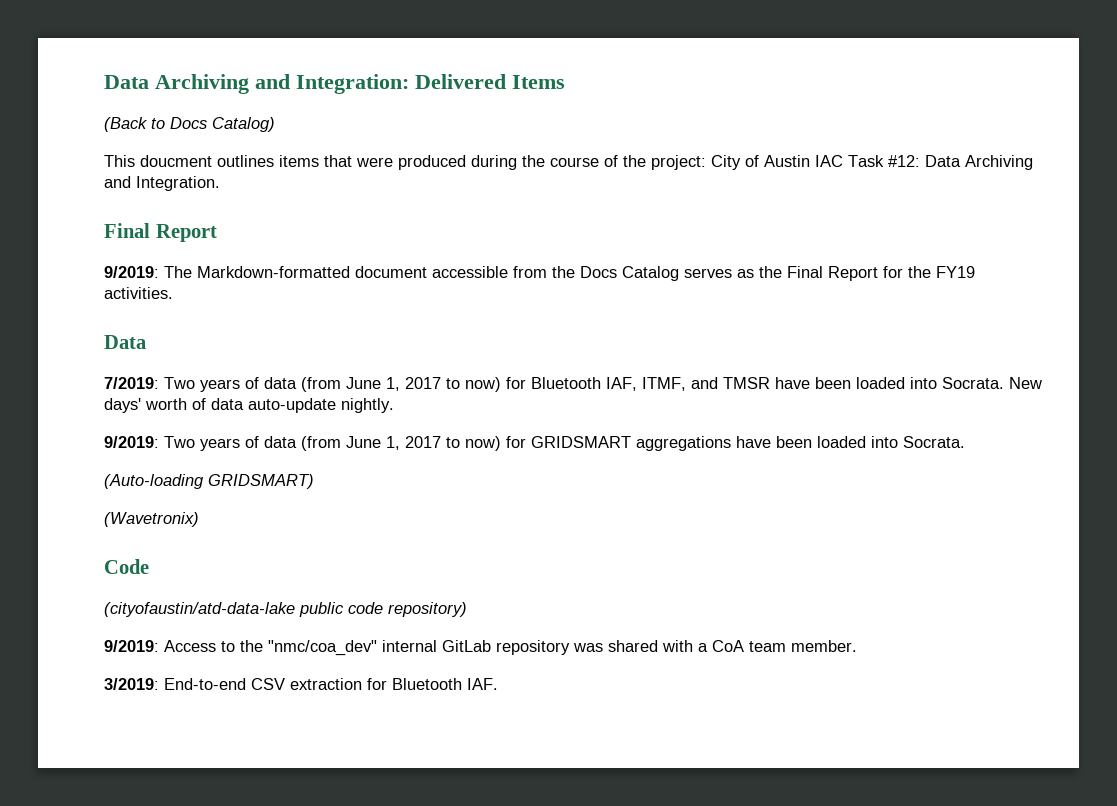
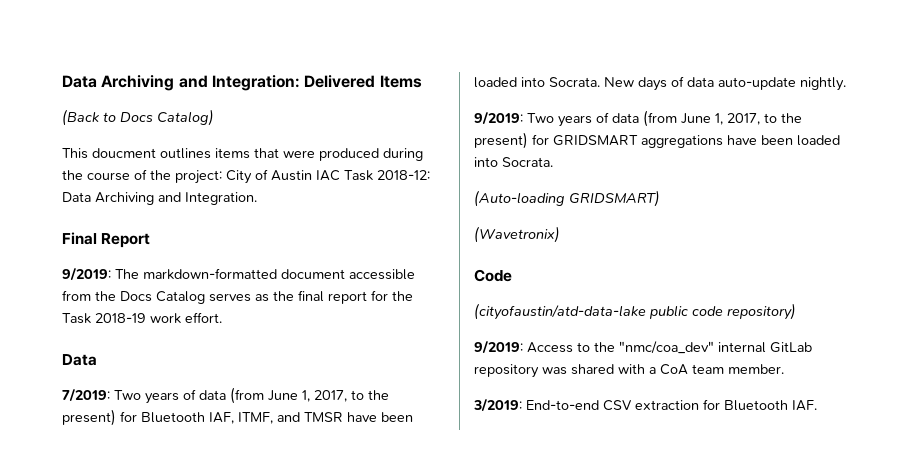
- This doucment outlines items that were produced during the course of the project: City of Austin IAC Task #12: Data Archiving and Integration.
+ This doucment outlines items that were produced during the course of the project: City of Austin IAC Task 2018-12: Data Archiving and Integration.
- 9/2019: The Markdown-formatted document accessible from the Docs Catalog serves as the Final Report for the FY19 activities.
+ 9/2019: The markdown-formatted document accessible from the Docs Catalog serves as the final report for the Task 2018-19 work effort.
- 7/2019: Two years of data (from June 1, 2017 to now) for Bluetooth IAF, ITMF, and TMSR have been loaded into Socrata.
+ 7/2019: Two years of data (from June 1, 2017, to the present) for Bluetooth IAF, ITMF, and TMSR have been loaded into Socrata.
- New days' worth of data auto-update nightly.
+ New days of data auto-update nightly.
- 9/2019: Two years of data (from June 1, 2017 to now) for GRIDSMART aggregations have been loaded into Socrata.
+ 9/2019: Two years of data (from June 1, 2017, to the present) for GRIDSMART aggregations have been loaded into Socrata.

